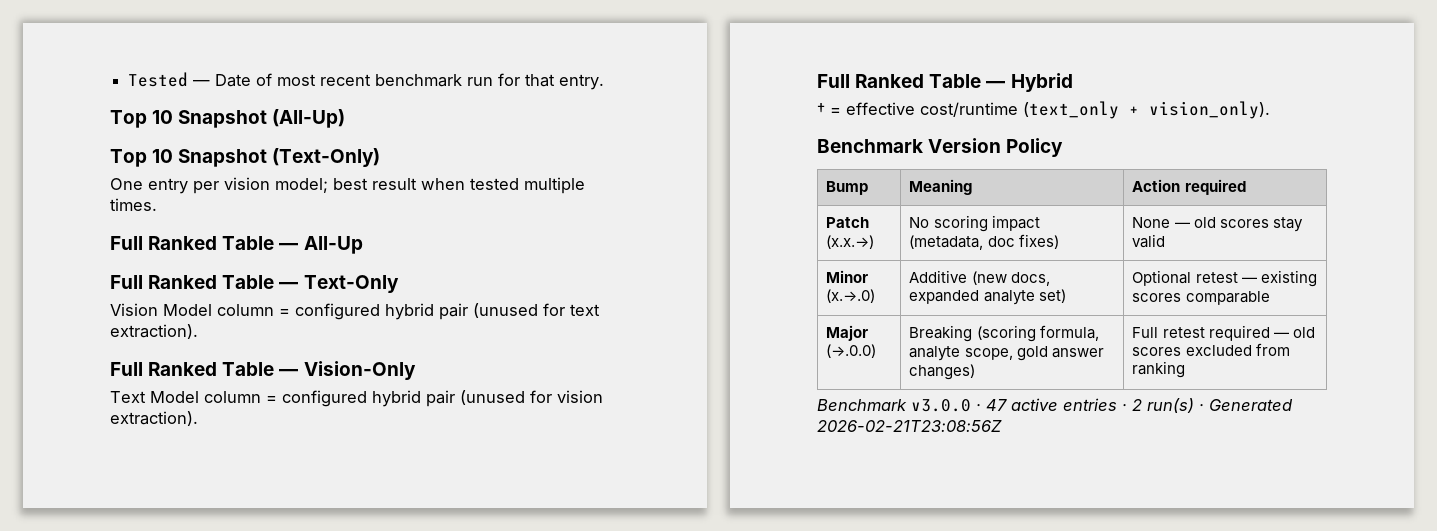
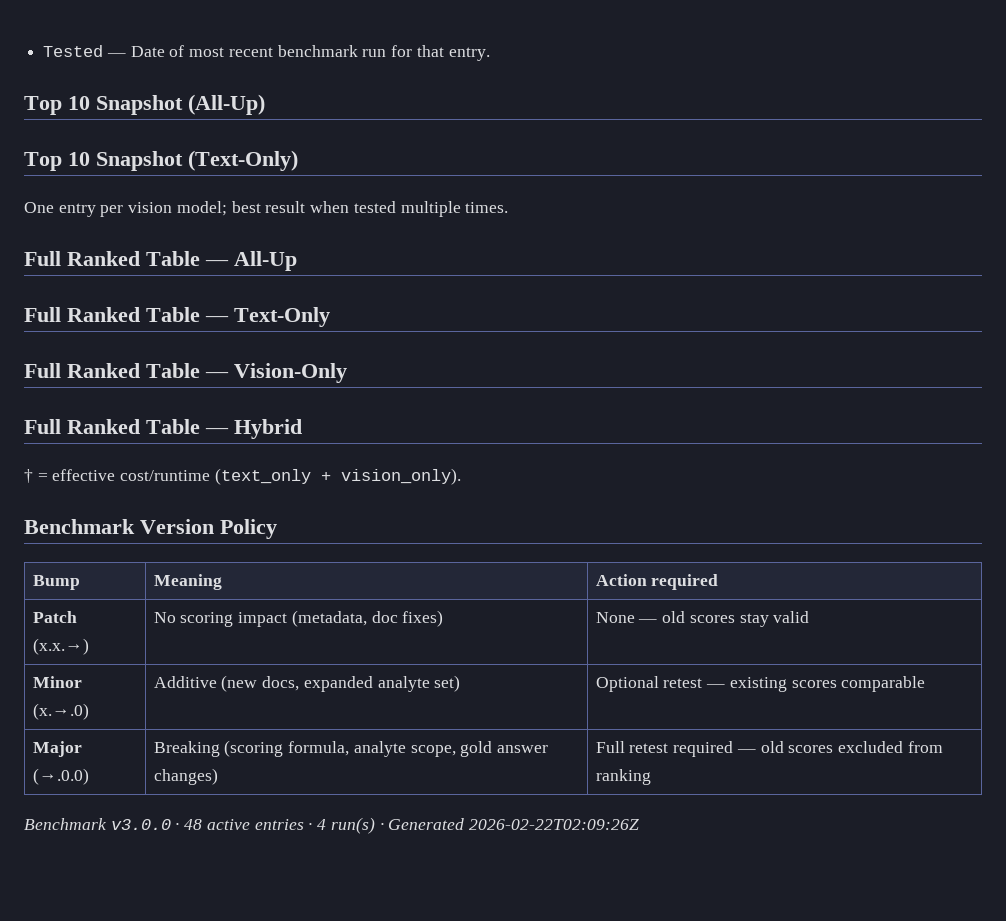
- Vision Model column = configured hybrid pair (unused for text extraction).
- Text Model column = configured hybrid pair (unused for vision extraction).
- Benchmark v3.0.0 · 47 active entries · 2 run(s) · Generated 2026-02-21T23:08:56Z
+ Benchmark v3.0.0 · 48 active entries · 4 run(s) · Generated 2026-02-22T02:09:26Z

